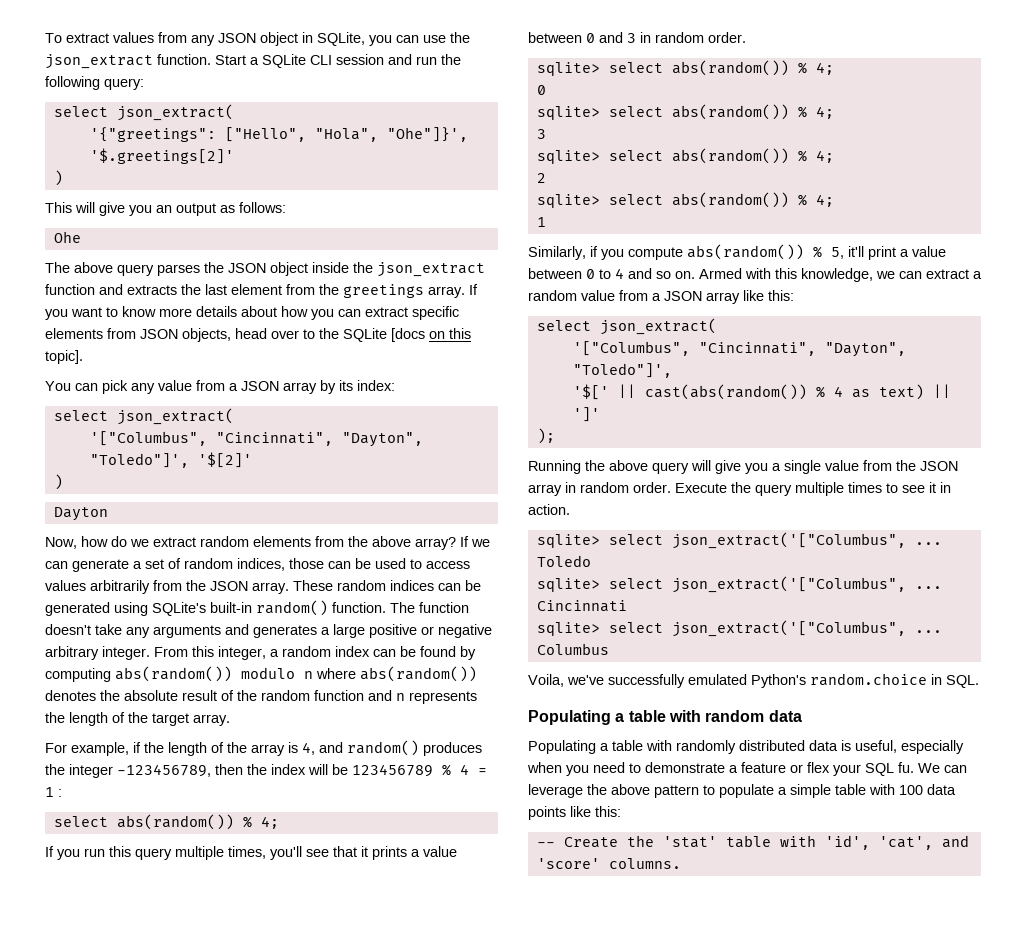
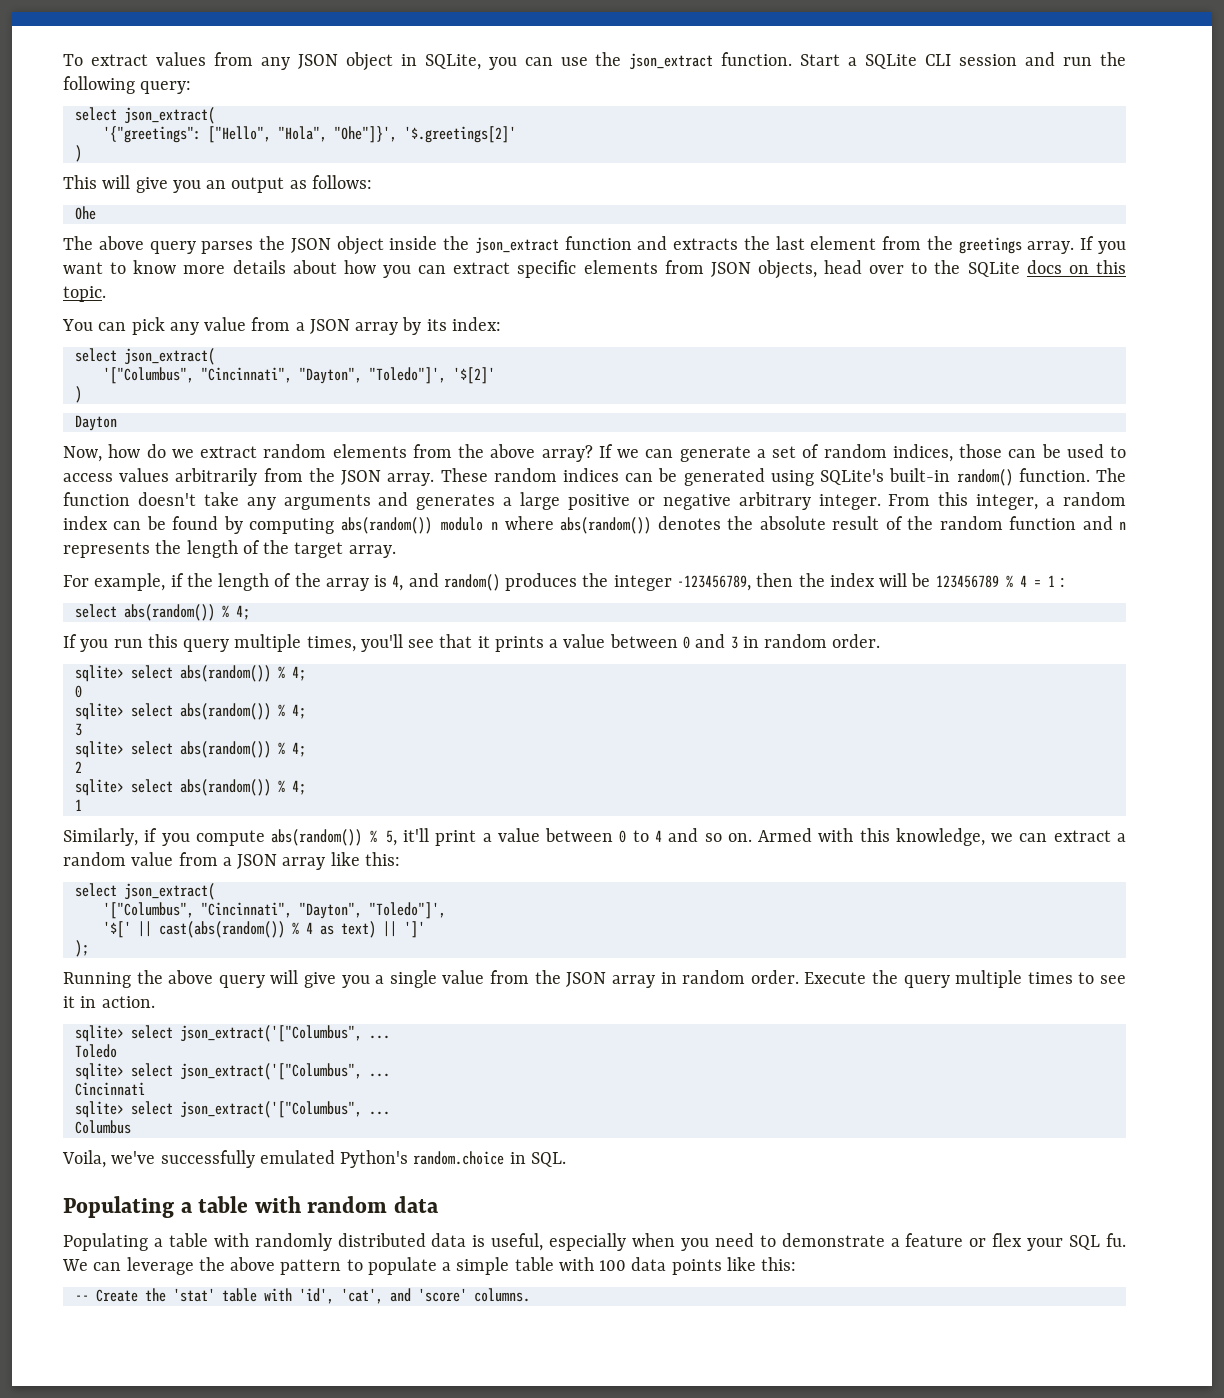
- If you want to know more details about how you can extract specific elements from JSON objects, head over to the SQLite [docs on this topic].
+ If you want to know more details about how you can extract specific elements from JSON objects, head over to the SQLite docs on this topic.

